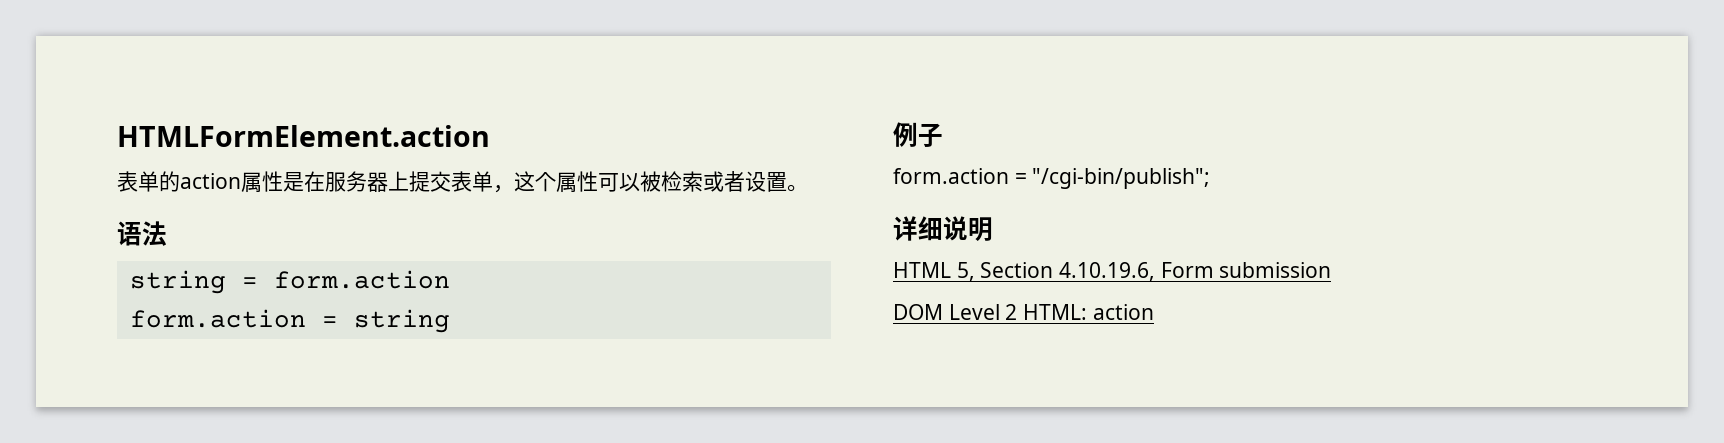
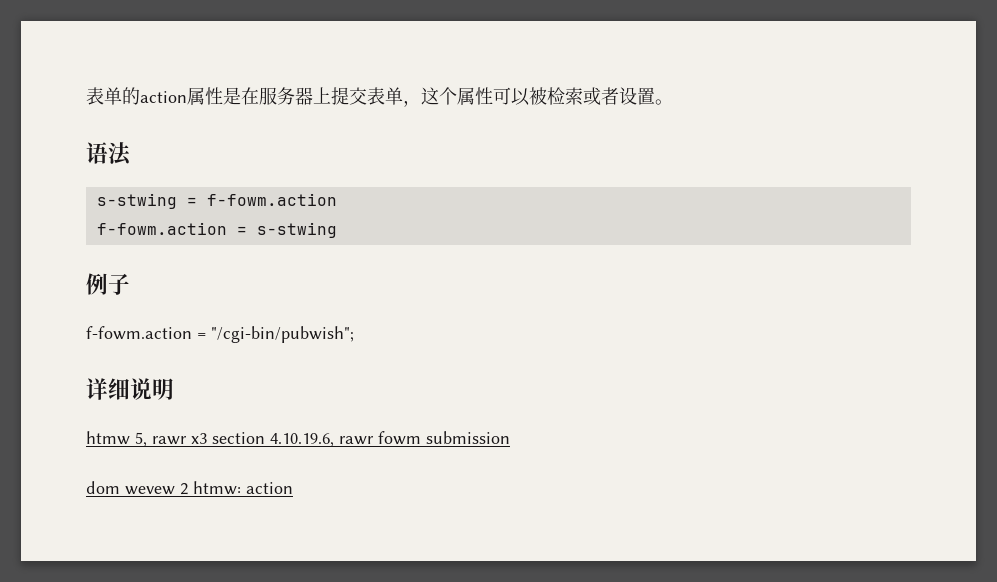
- HTMLFormElement.action
- string = form.action
- form.action = string
+ s-stwing = f-fowm.action
+ f-fowm.action = s-stwing
  例子
- form.action = "/cgi-bin/publish";
+ f-fowm.action = "/cgi-bin/pubwish";
  详细说明
- HTML 5, Section 4.10.19.6, Form submission
- DOM Level 2 HTML: action
+ htmw 5, rawr x3 section 4.10.19.6, rawr fowm submission
+ dom wevew 2 htmw: action

